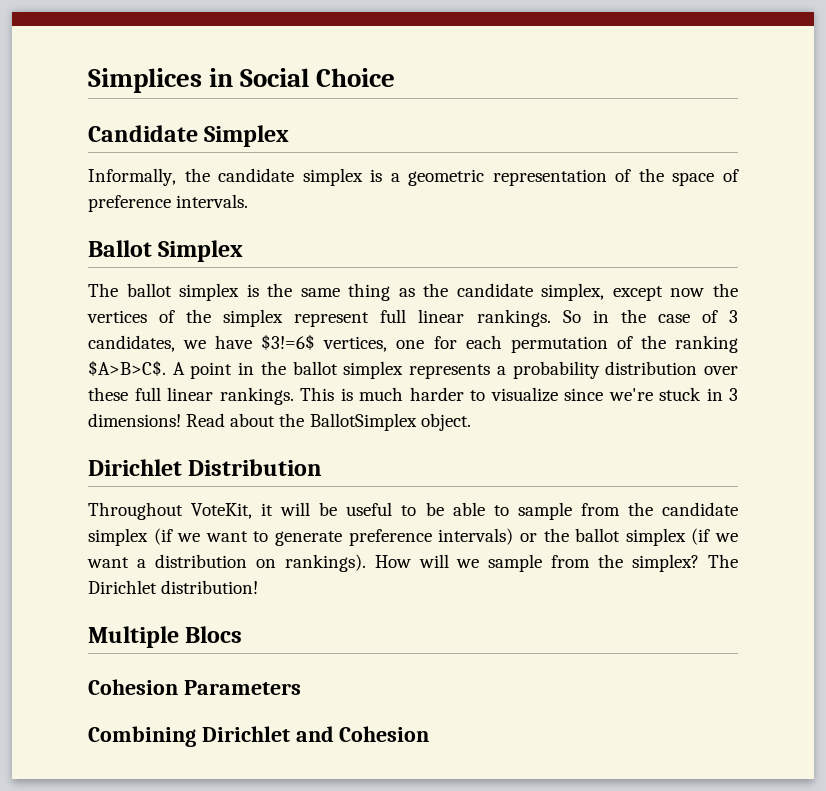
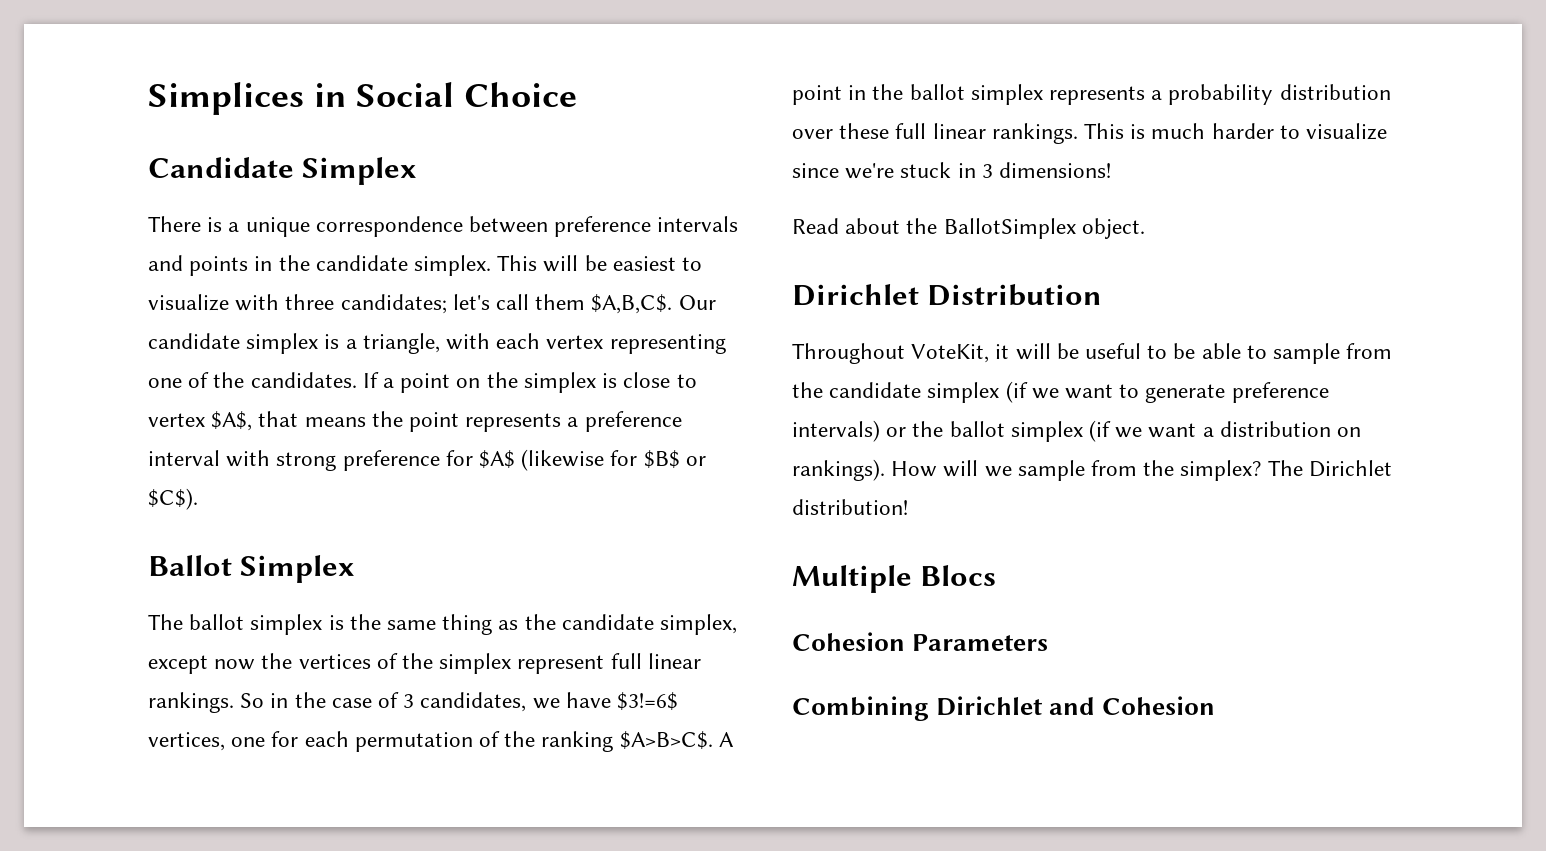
- Informally, the candidate simplex is a geometric representation of the space of preference intervals.
+ There is a unique correspondence between preference intervals and points in the candidate simplex. This will be easiest to visualize with three candidates; let's call them $A,B,C$. Our candidate simplex is a triangle, with each vertex representing one of the candidates. If a point on the simplex is close to vertex $A$, that means the point represents a preference interval with strong preference for $A$ (likewise for $B$ or $C$).
- This is much harder to visualize since we're stuck in 3 dimensions! Read about the BallotSimplex object.
+ This is much harder to visualize since we're stuck in 3 dimensions!
+ Read about the BallotSimplex object.

